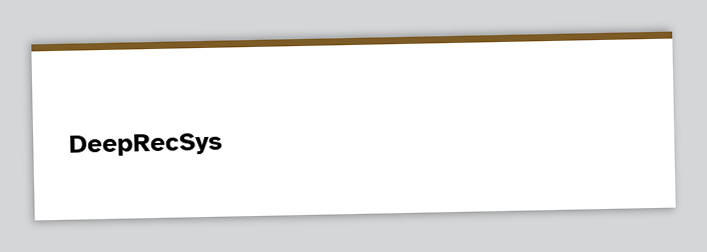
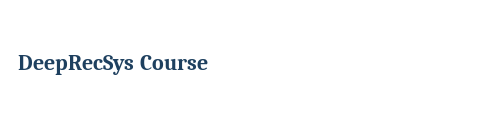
- DeepRecSys
+ DeepRecSys Course

